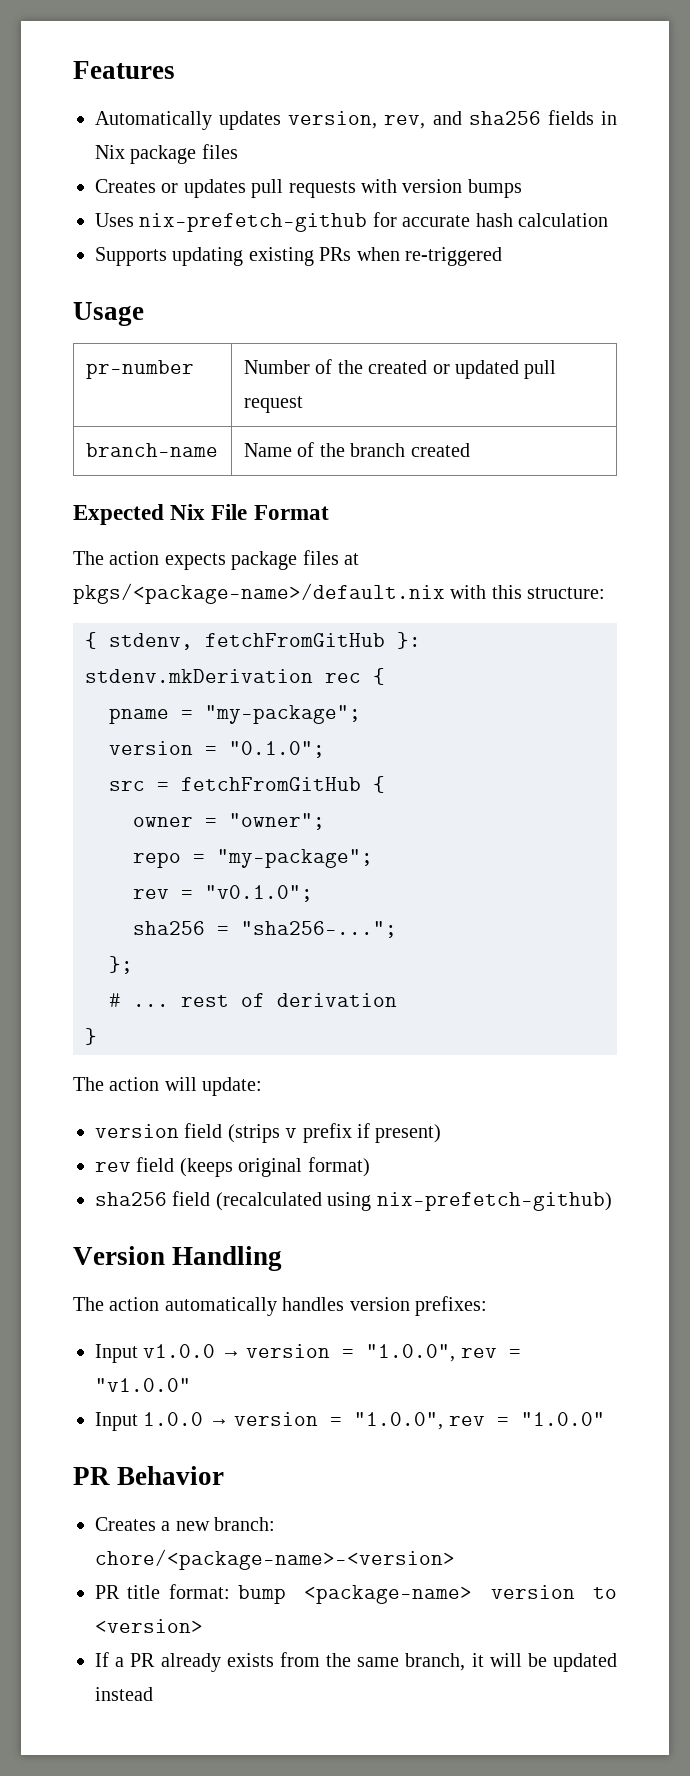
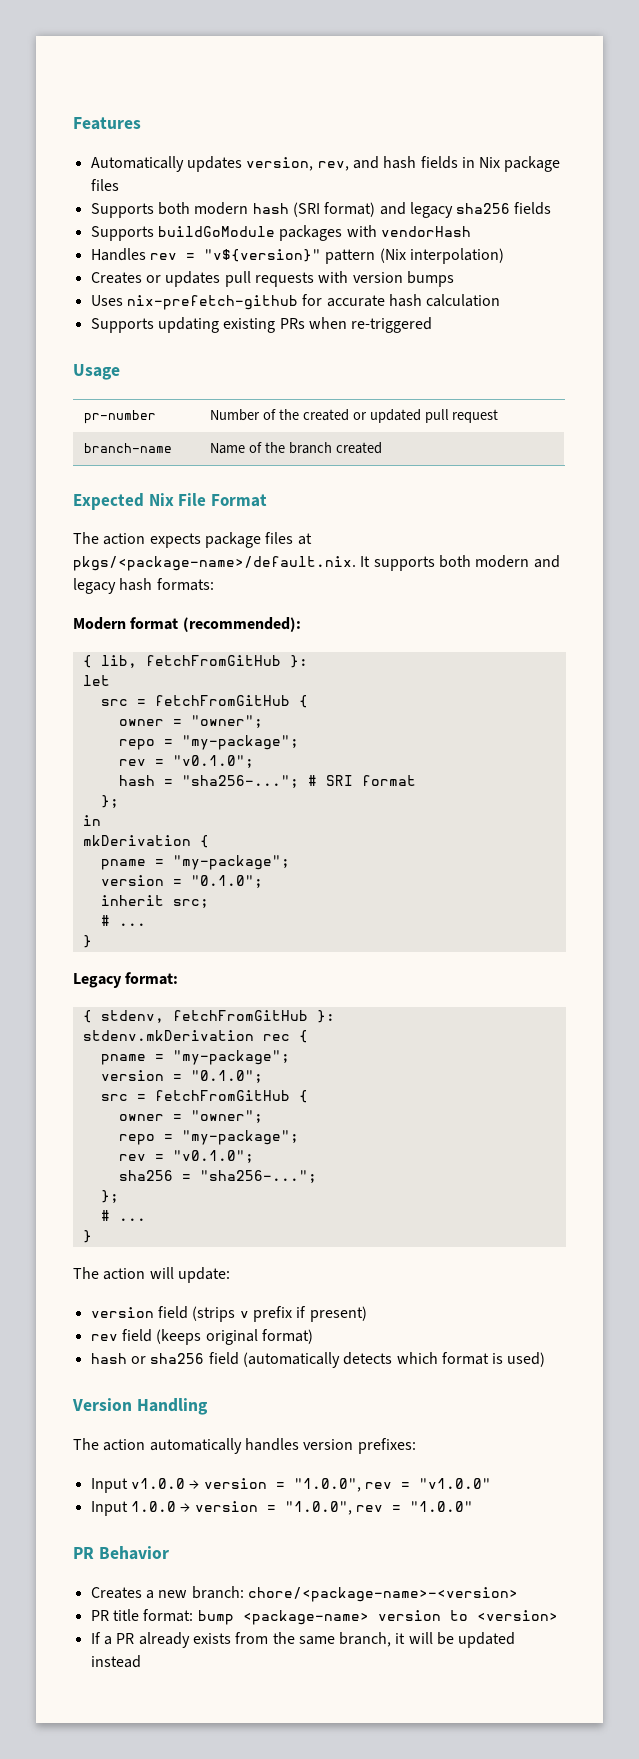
- Automatically updates version, rev, and sha256 fields in Nix package files
+ Automatically updates version, rev, and hash fields in Nix package files
+ Supports both modern hash (SRI format) and legacy sha256 fields
+ Supports buildGoModule packages with vendorHash
+ Handles rev = "v${version}" pattern (Nix interpolation)
- The action expects package files at pkgs/<package-name>/default.nix with this structure:
+ The action expects package files at pkgs/<package-name>/default.nix. It supports both modern and legacy hash formats:
+ Modern format (recommended):
+ { lib, fetchFromGitHub }:
+ let
+ src = fetchFromGitHub {
+ owner = "owner";
+ repo = "my-package";
+ rev = "v0.1.0";
+ hash = "sha256-..."; # SRI format
+ };
+ in
+ mkDerivation {
+ pname = "my-package";
+ version = "0.1.0";
+ inherit src;
+ # ...
+ }
+ Legacy format:
  sha256 = "sha256-...";
  };
- # ... rest of derivation
+ # ...
- sha256 field (recalculated using nix-prefetch-github)
+ hash or sha256 field (automatically detects which format is used)

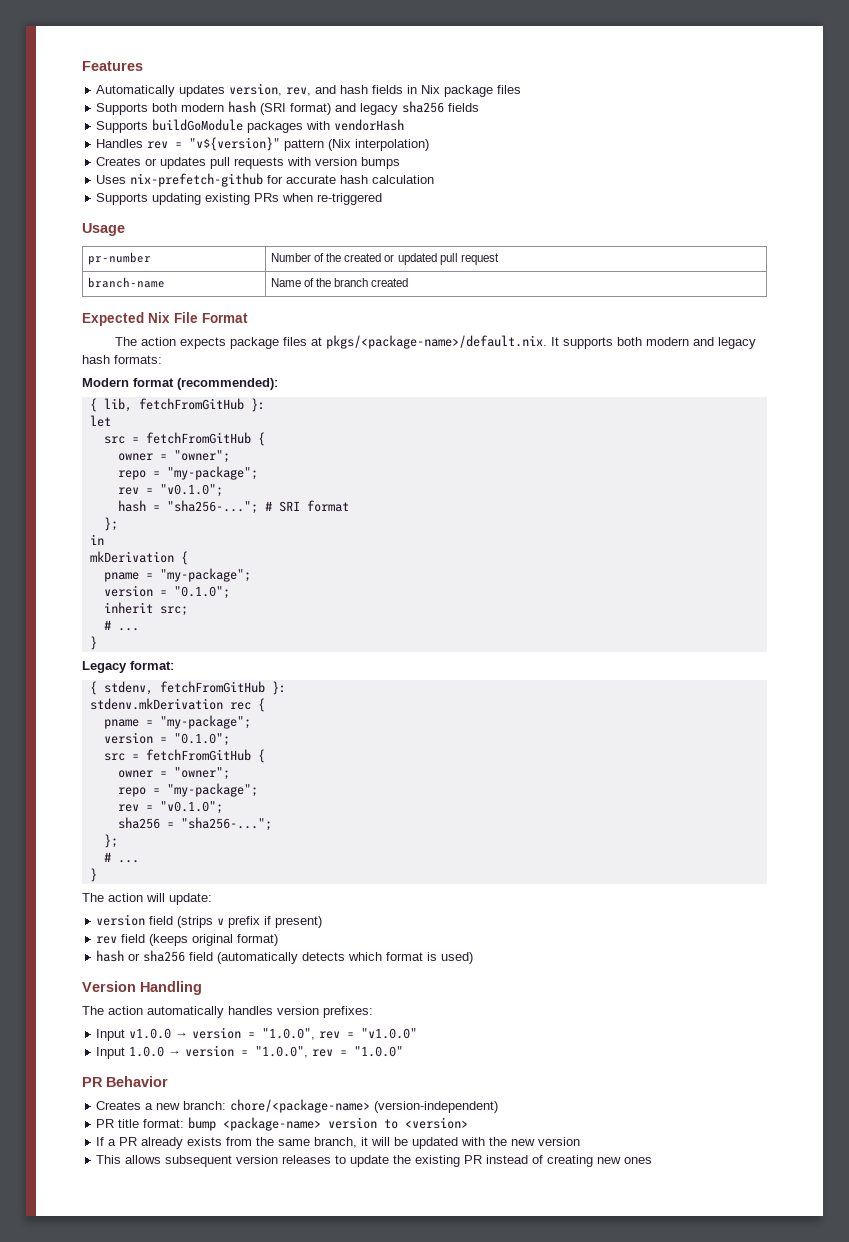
- Creates a new branch: chore/<package-name>-<version>
+ Creates a new branch: chore/<package-name> (version-independent)
- If a PR already exists from the same branch, it will be updated instead
+ If a PR already exists from the same branch, it will be updated with the new version
+ This allows subsequent version releases to update the existing PR instead of creating new ones

